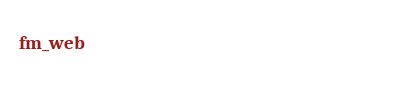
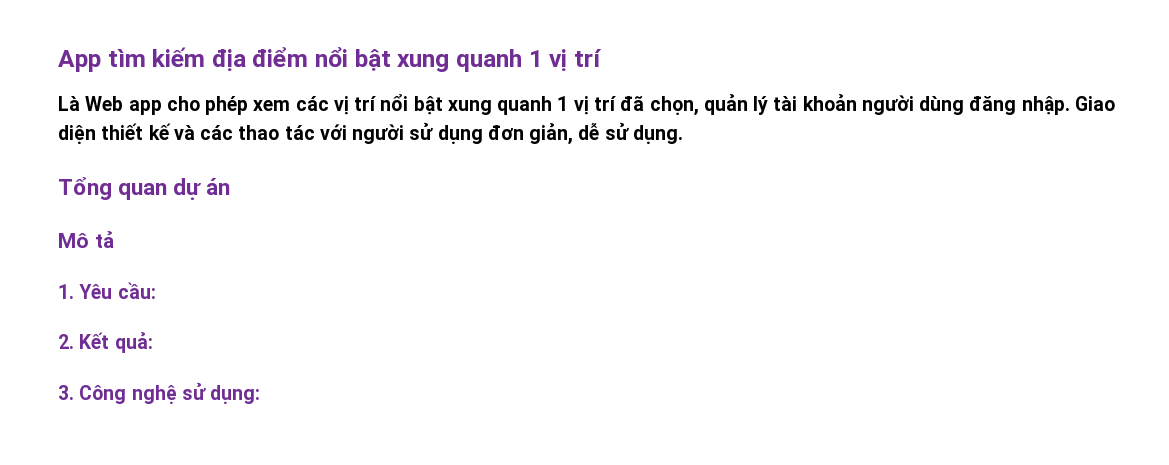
- fm_web
+ App tìm kiếm địa điểm nổi bật xung quanh 1 vị trí
+ Là Web app cho phép xem các vị trí nổi bật xung quanh 1 vị trí đã chọn, quản lý tài khoản người dùng đăng nhập. Giao diện thiết kế và các thao tác với người sử dụng đơn giản, dễ sử dụng.
+ Tổng quan dự án
+ Mô tả
+ 1. Yêu cầu:
+ 2. Kết quả:
+ 3. Công nghệ sử dụng:

